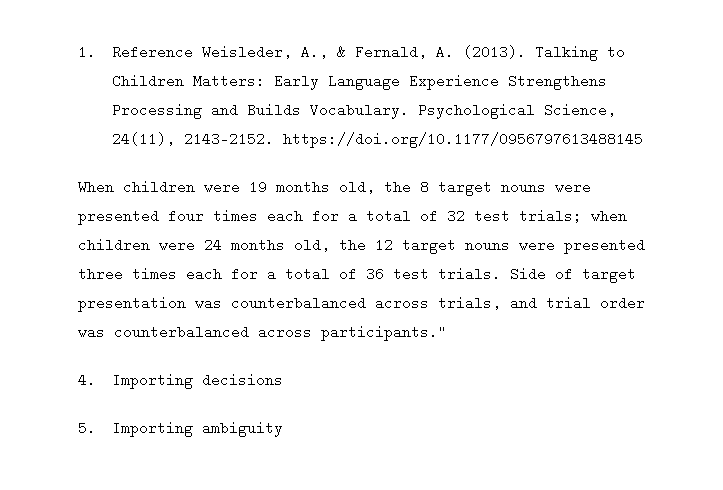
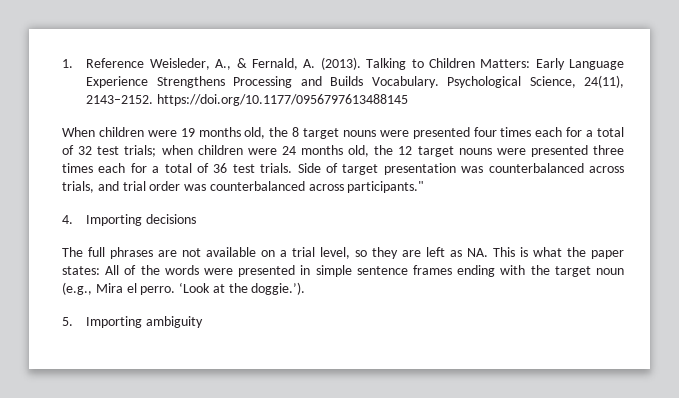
+ The full phrases are not available on a trial level, so they are left as NA. This is what the paper states: All of the words were presented in simple sentence frames ending with the target noun (e.g., Mira el perro. ‘Look at the doggie.’).

